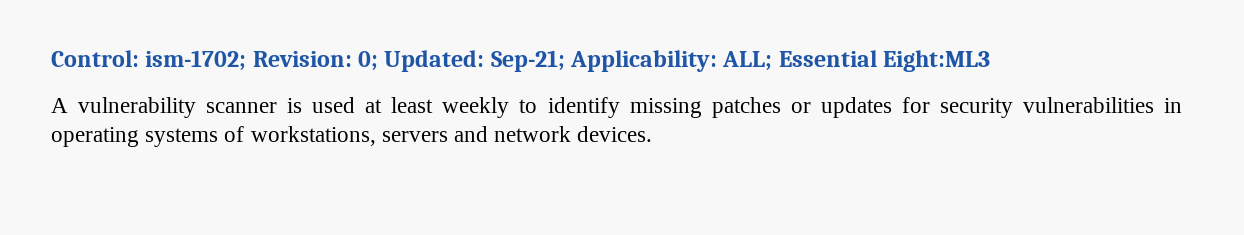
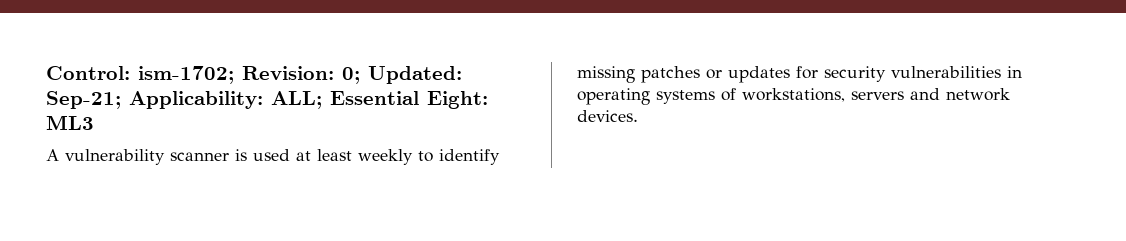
- Control: ism-1702; Revision: 0; Updated: Sep-21; Applicability: ALL; Essential Eight:ML3
+ Control: ism-1702; Revision: 0; Updated: Sep-21; Applicability: ALL; Essential Eight: ML3

